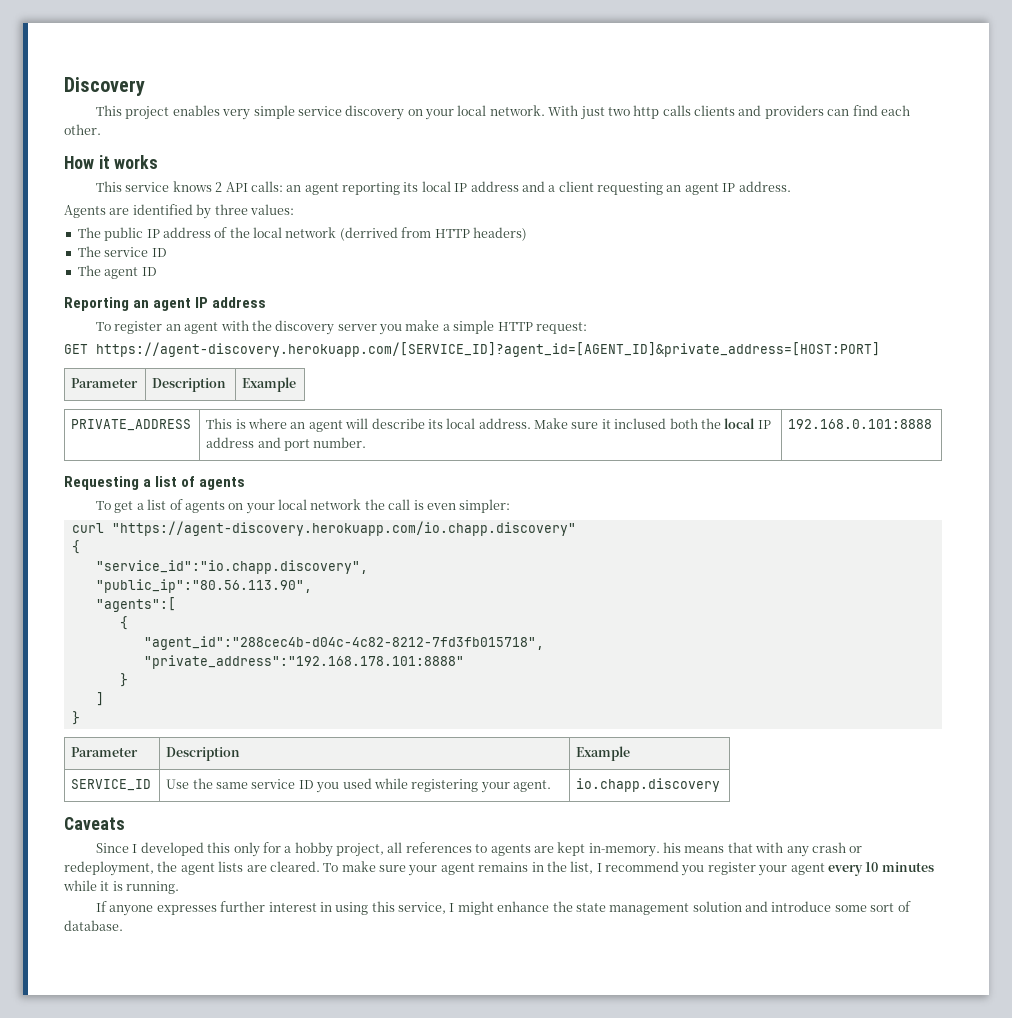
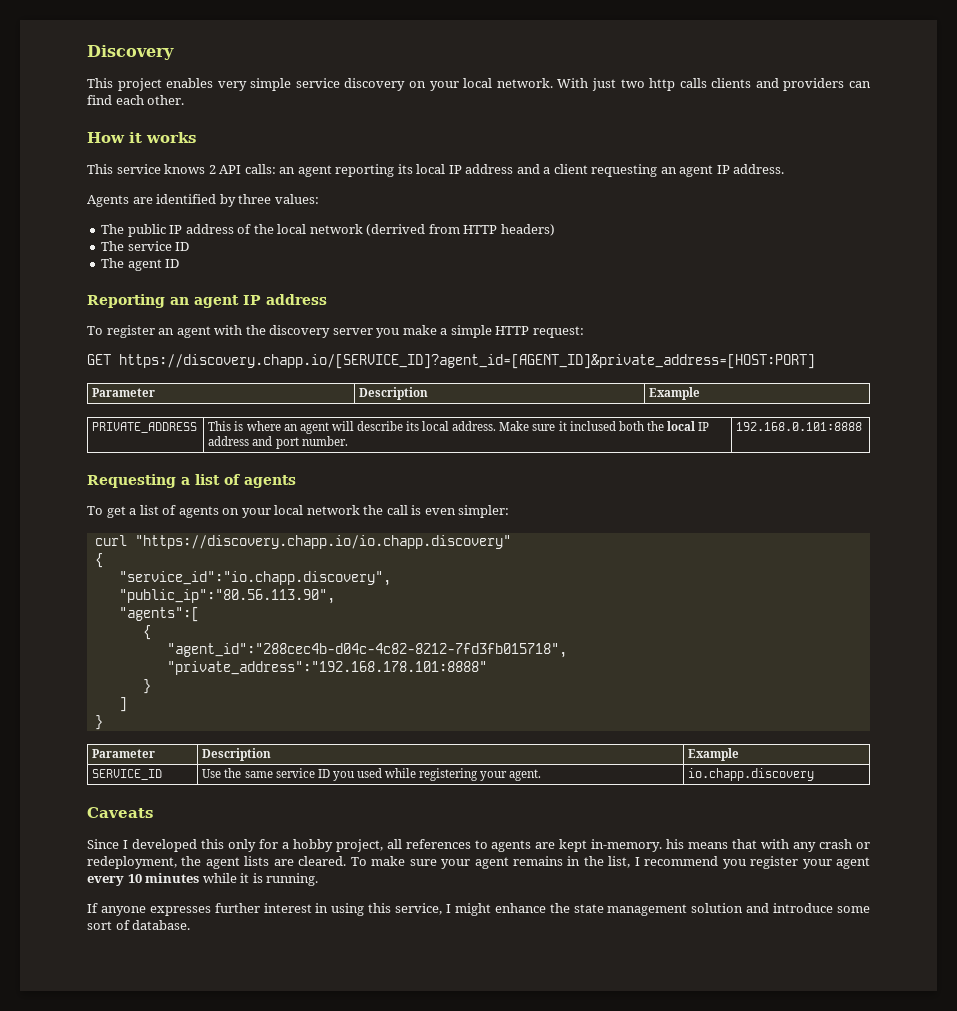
- GET https://agent-discovery.herokuapp.com/[SERVICE_ID]?agent_id=[AGENT_ID]&private_address=[HOST:PORT]
+ GET https://discovery.chapp.io/[SERVICE_ID]?agent_id=[AGENT_ID]&private_address=[HOST:PORT]
- curl "https://agent-discovery.herokuapp.com/io.chapp.discovery"
+ curl "https://discovery.chapp.io/io.chapp.discovery"

